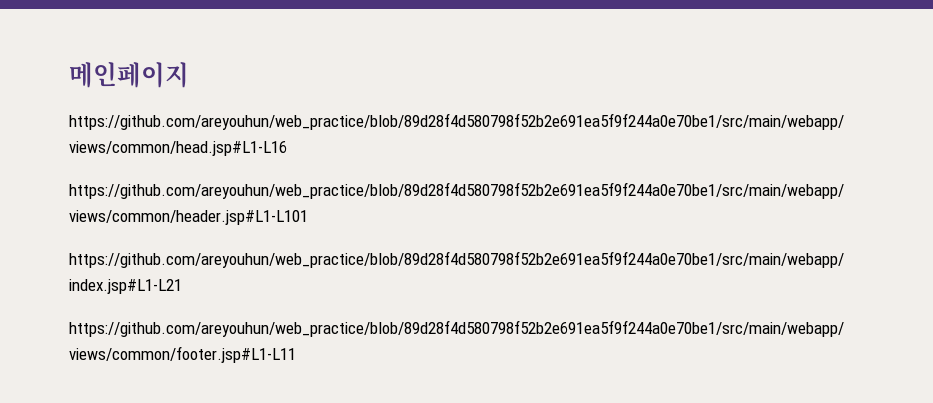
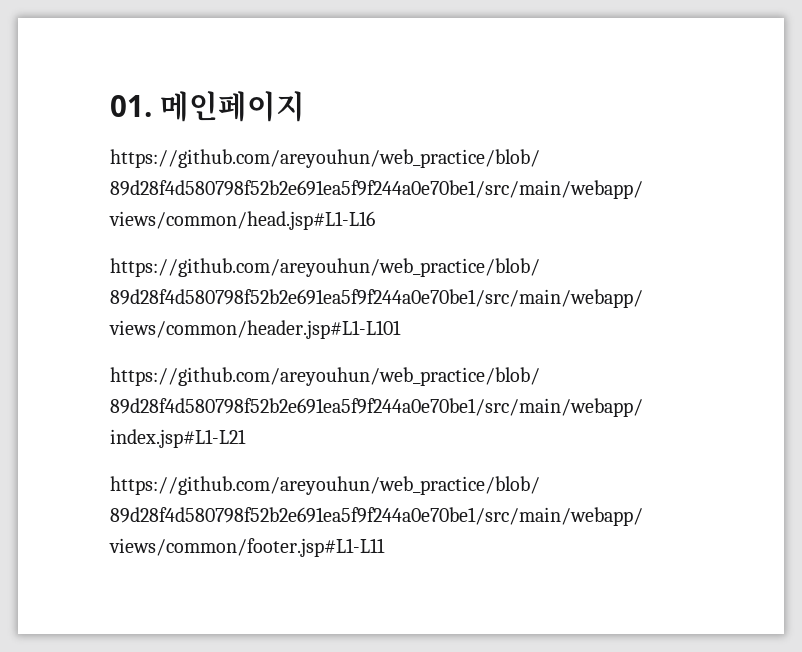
- 메인페이지
+ 01. 메인페이지

